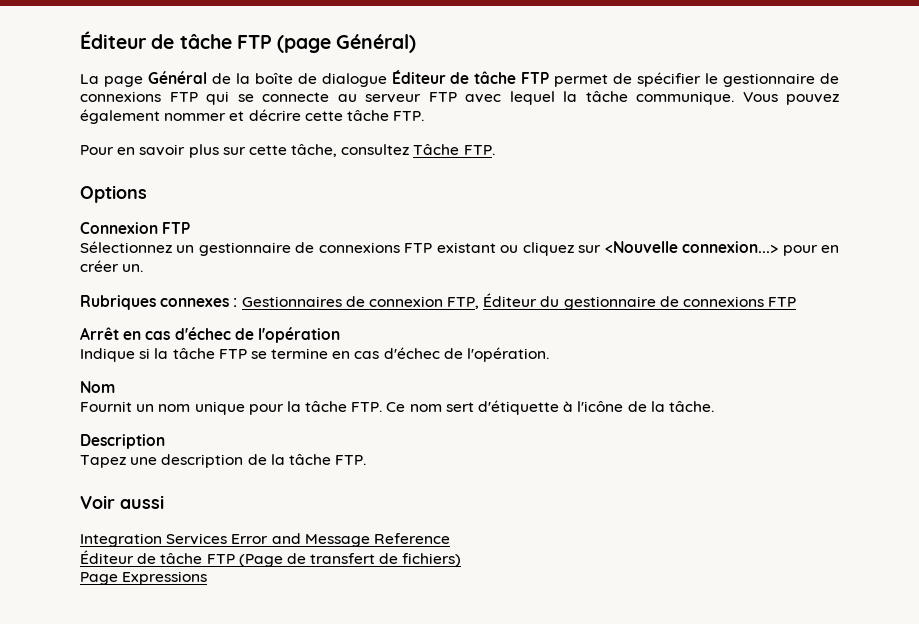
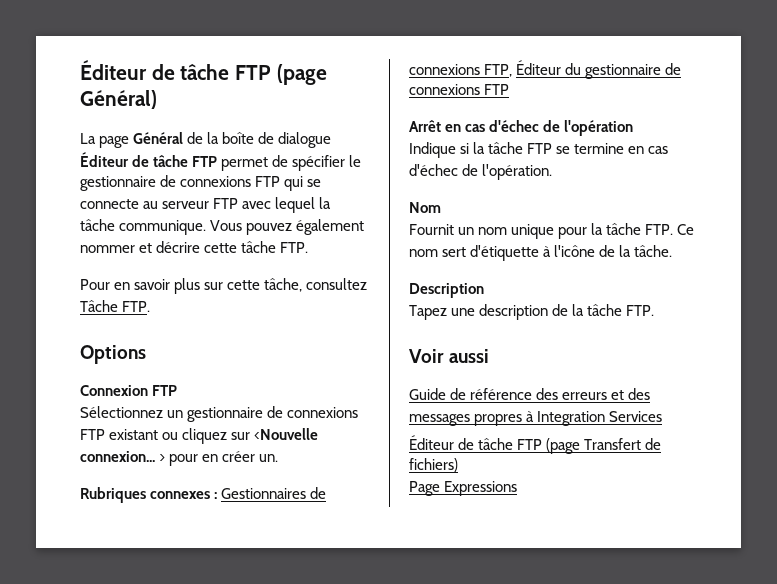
- Sélectionnez un gestionnaire de connexions FTP existant ou cliquez sur <Nouvelle connexion...> pour en créer un.
+ Sélectionnez un gestionnaire de connexions FTP existant ou cliquez sur <Nouvelle connexion... > pour en créer un.
- Rubriques connexes : Gestionnaires de connexion FTP, Éditeur du gestionnaire de connexions FTP
+ Rubriques connexes : Gestionnaires de connexions FTP, Éditeur du gestionnaire de connexions FTP
- Integration Services Error and Message Reference
- Éditeur de tâche FTP (Page de transfert de fichiers)
+ Guide de référence des erreurs et des messages propres à Integration Services
+ Éditeur de tâche FTP (page Transfert de fichiers)

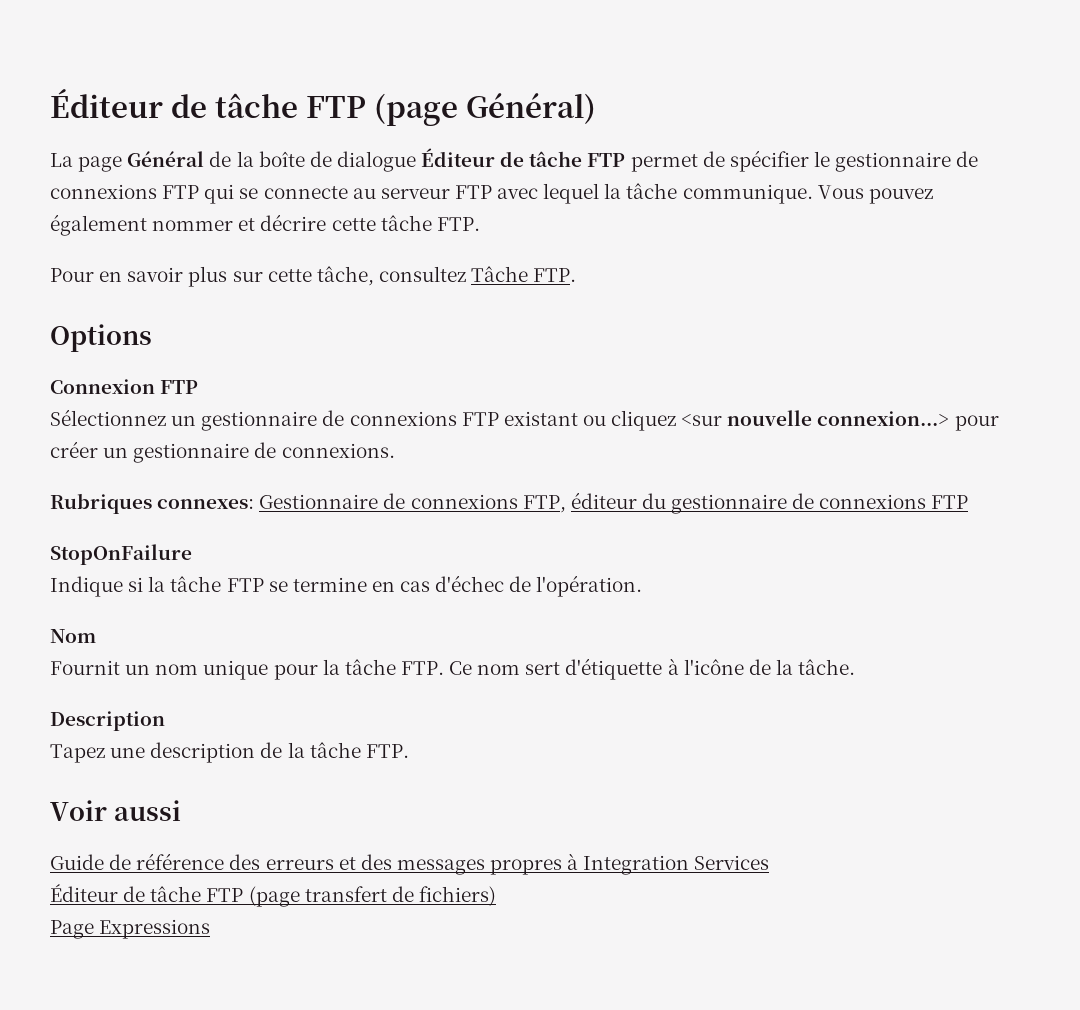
- Sélectionnez un gestionnaire de connexions FTP existant ou cliquez sur <Nouvelle connexion... > pour en créer un.
- Rubriques connexes : Gestionnaires de connexions FTP, Éditeur du gestionnaire de connexions FTP
+ Sélectionnez un gestionnaire de connexions FTP existant ou cliquez <sur nouvelle connexion...> pour créer un gestionnaire de connexions.
+ Rubriques connexes: Gestionnaire de connexions FTP, éditeur du gestionnaire de connexions FTP
- Arrêt en cas d'échec de l'opération
+ StopOnFailure
- Éditeur de tâche FTP (page Transfert de fichiers)
+ Éditeur de tâche FTP (page transfert de fichiers)

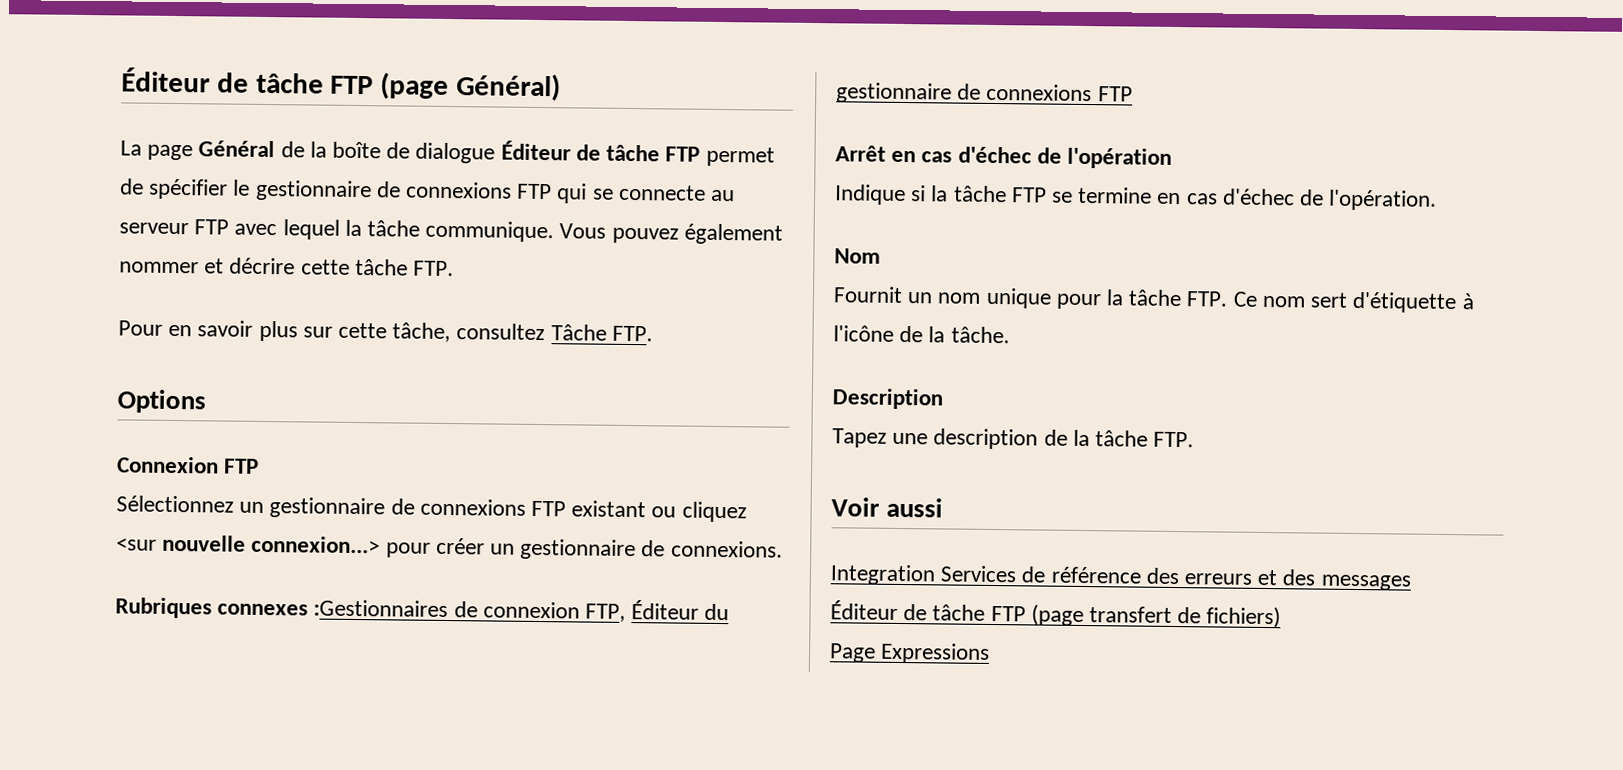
- Rubriques connexes: Gestionnaire de connexions FTP, éditeur du gestionnaire de connexions FTP
+ Rubriques connexes :Gestionnaires de connexion FTP, Éditeur du gestionnaire de connexions FTP
- StopOnFailure
+ Arrêt en cas d'échec de l'opération
- Guide de référence des erreurs et des messages propres à Integration Services
+ Integration Services de référence des erreurs et des messages

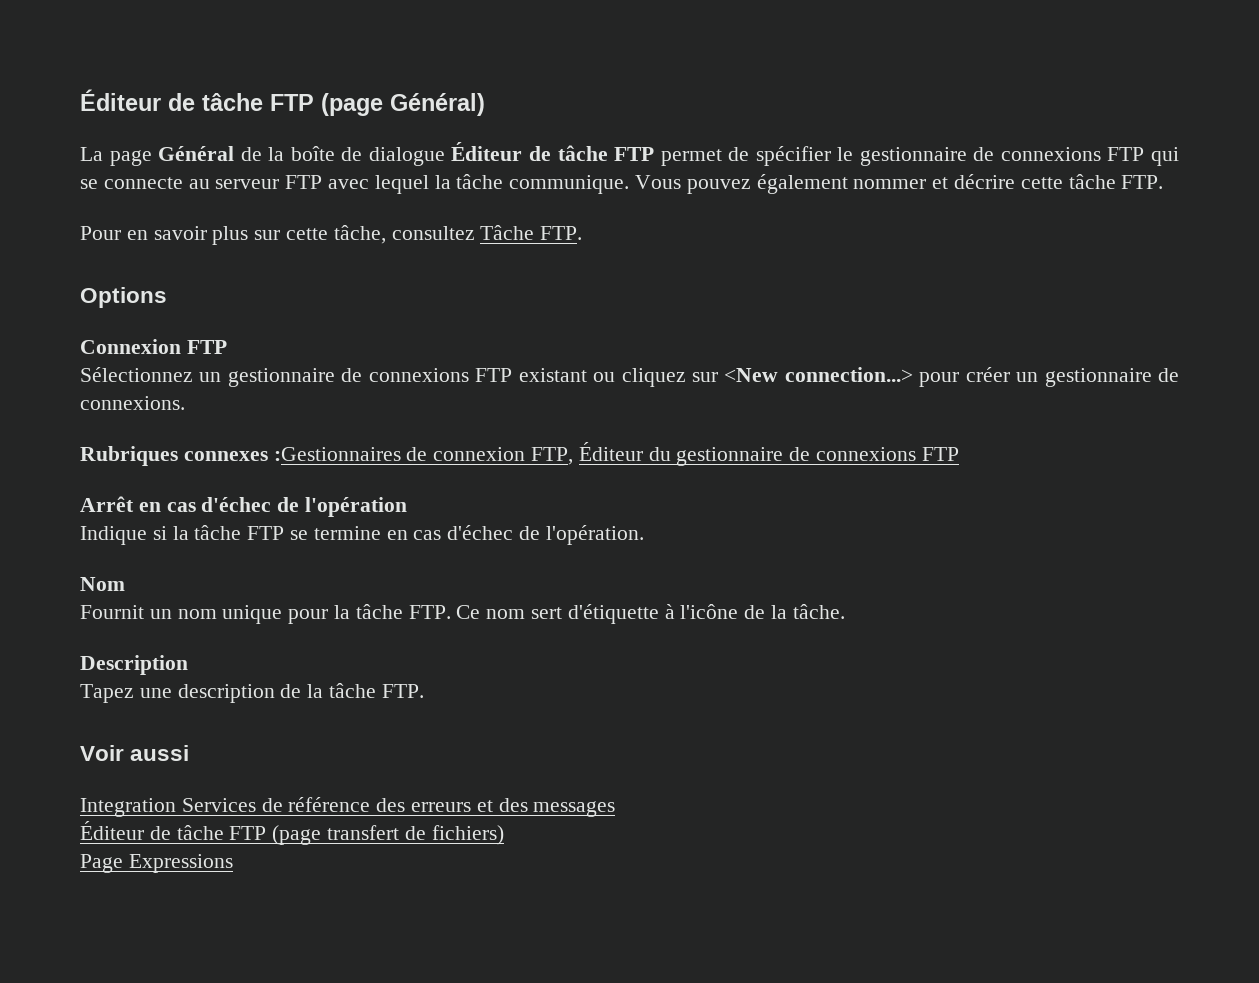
- Sélectionnez un gestionnaire de connexions FTP existant ou cliquez <sur nouvelle connexion...> pour créer un gestionnaire de connexions.
+ Sélectionnez un gestionnaire de connexions FTP existant ou cliquez sur <New connection...> pour créer un gestionnaire de connexions.

